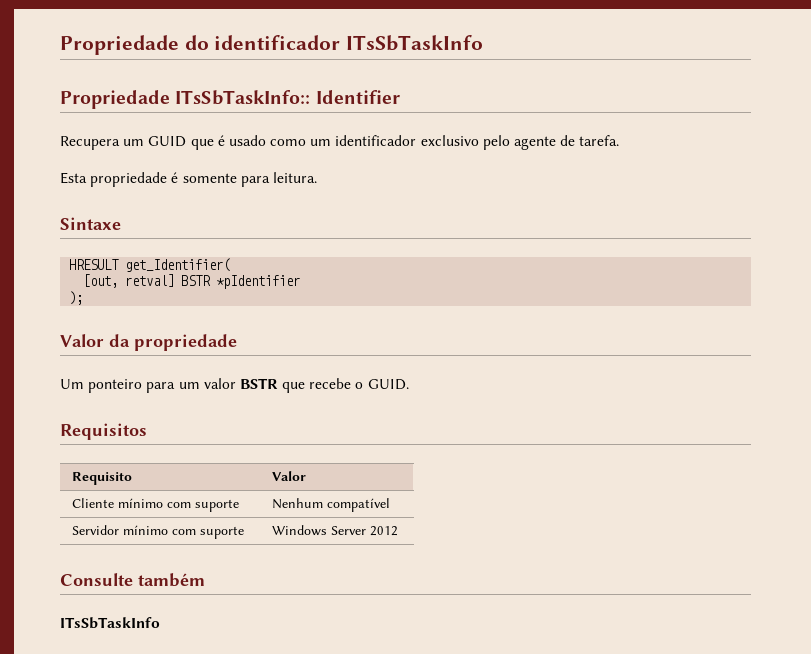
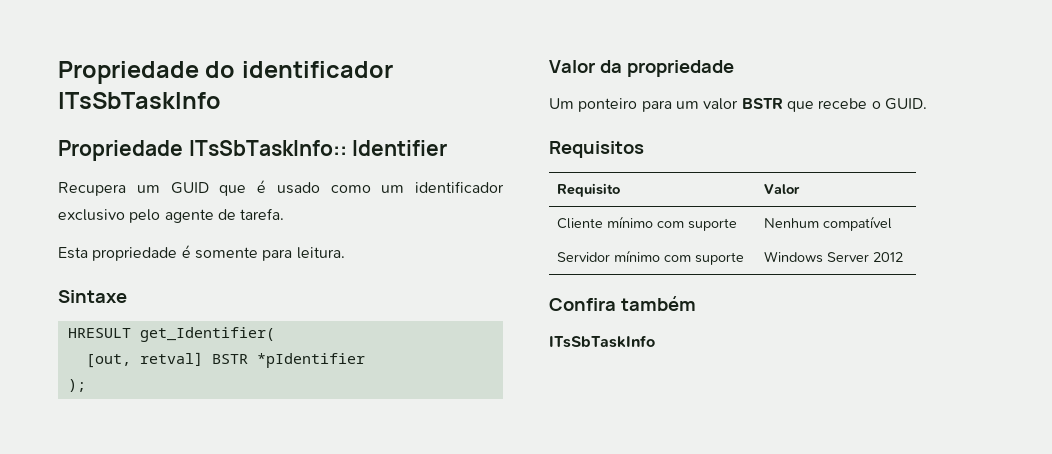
- Consulte também
+ Confira também

